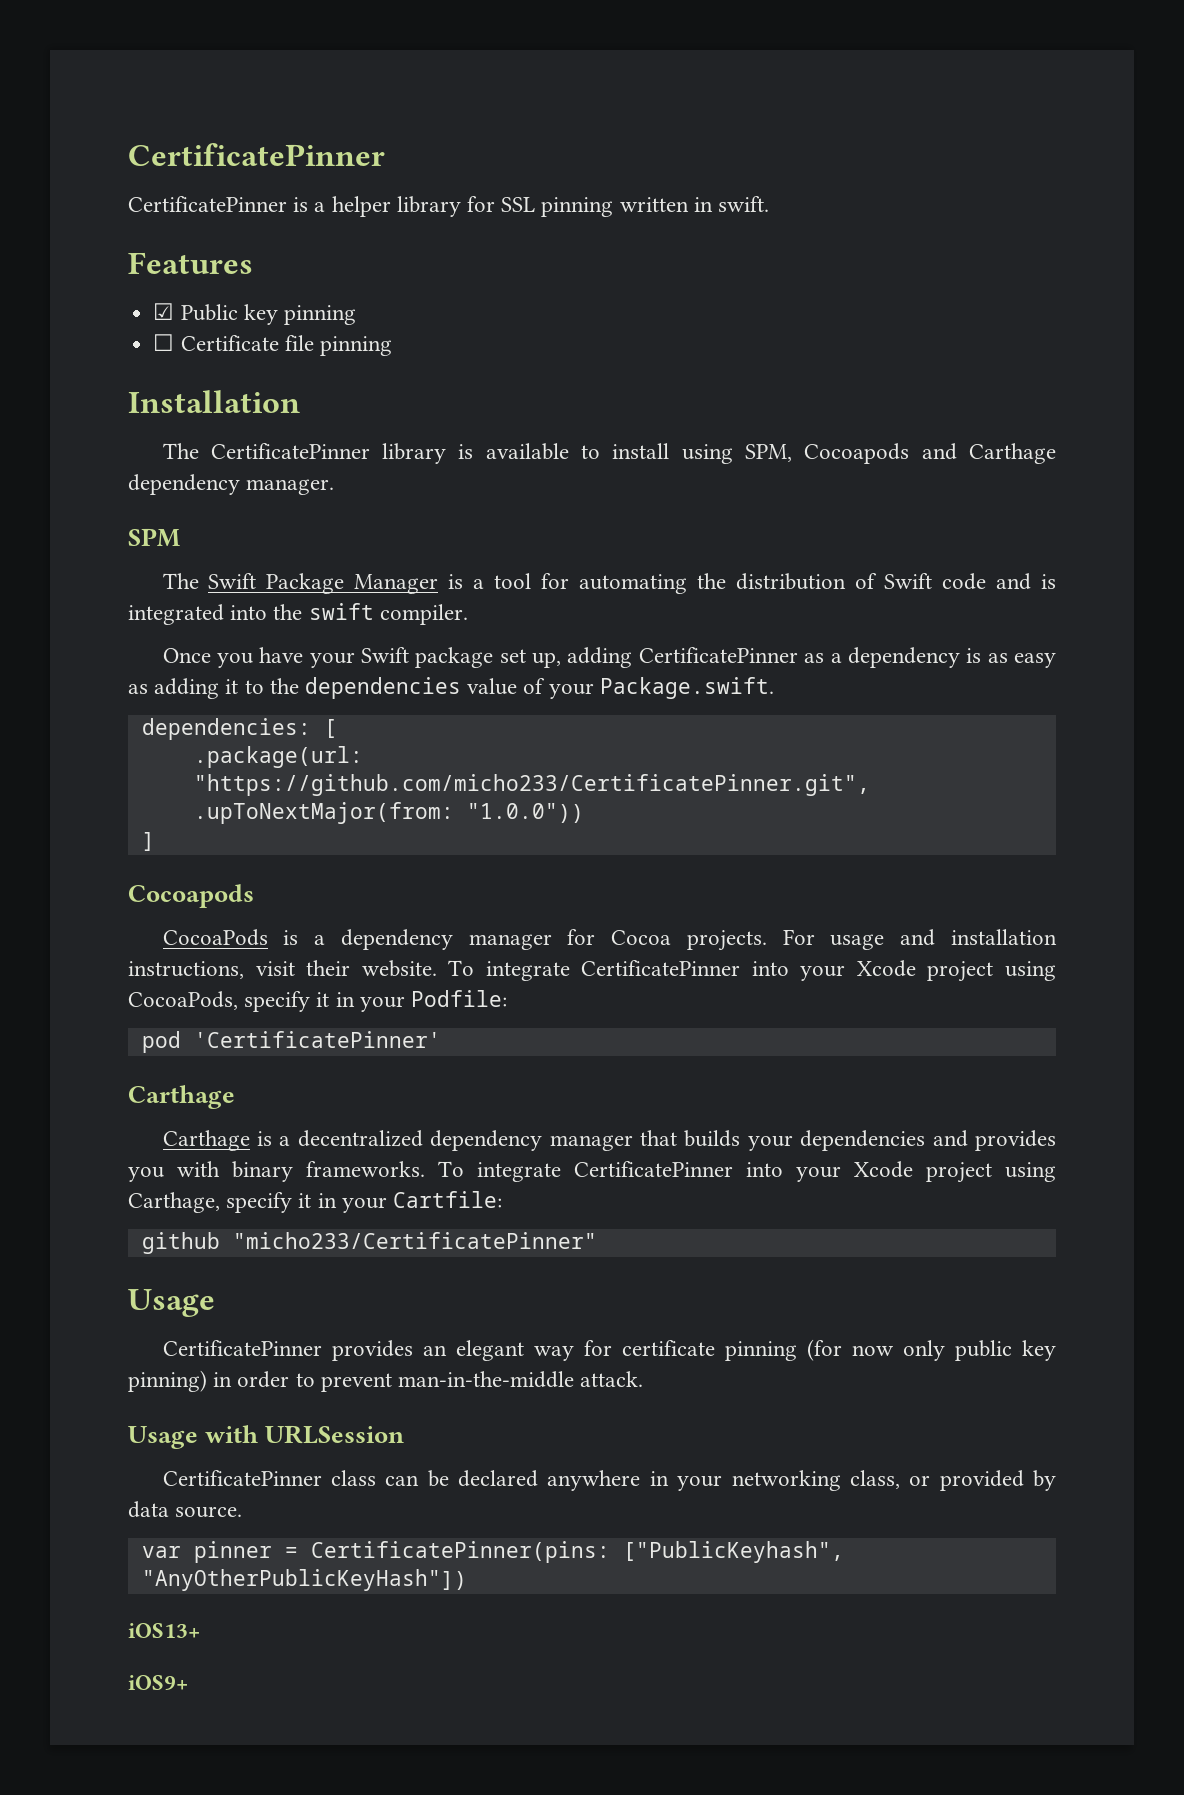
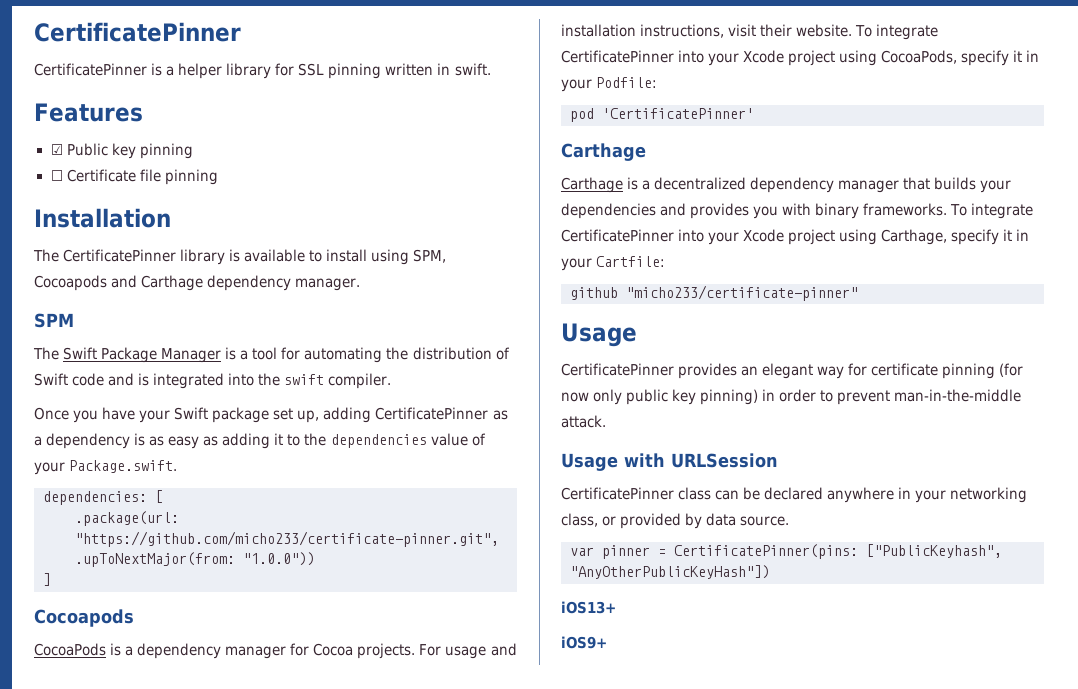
- .package(url: "https://github.com/micho233/CertificatePinner.git", .upToNextMajor(from: "1.0.0"))
+ .package(url: "https://github.com/micho233/certificate-pinner.git", .upToNextMajor(from: "1.0.0"))
- github "micho233/CertificatePinner"
+ github "micho233/certificate-pinner"

